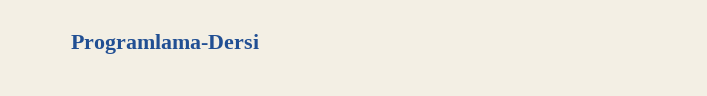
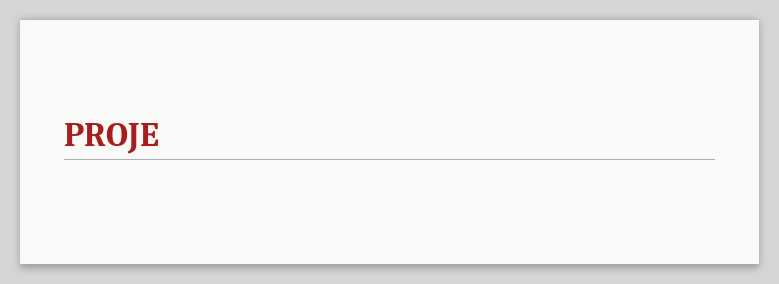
- Programlama-Dersi
+ PROJE

